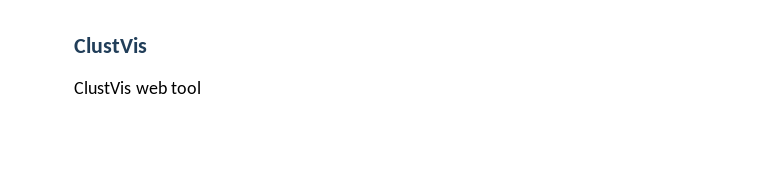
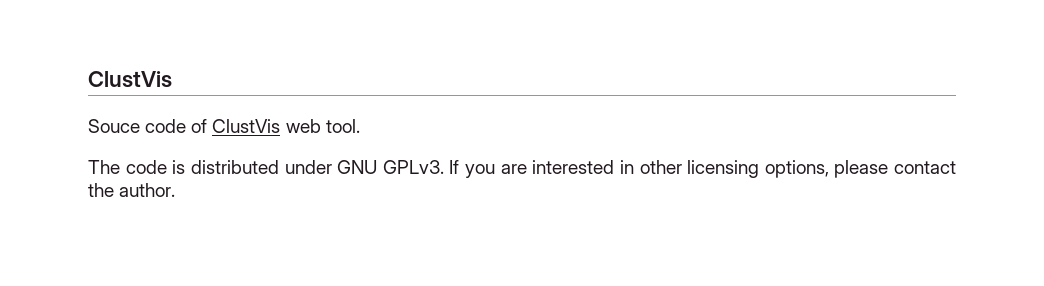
- ClustVis web tool
+ Souce code of ClustVis web tool.
+ The code is distributed under GNU GPLv3. If you are interested in other licensing options, please contact the author.

